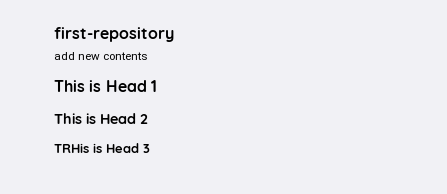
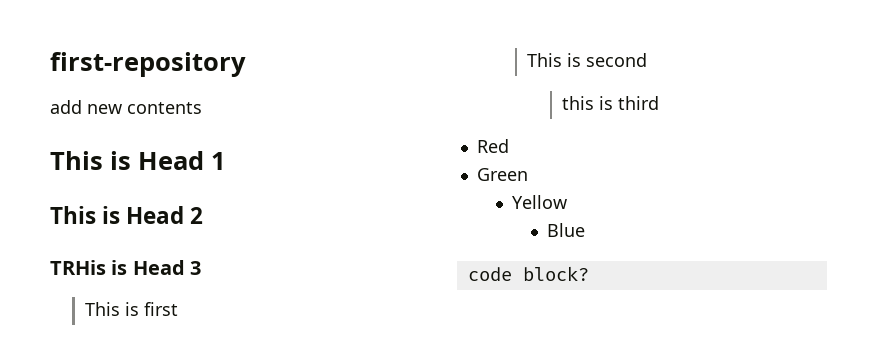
+ This is first
+ This is second
+ this is third
+ Red
+ Green
+ Yellow
+ Blue
+ code block?

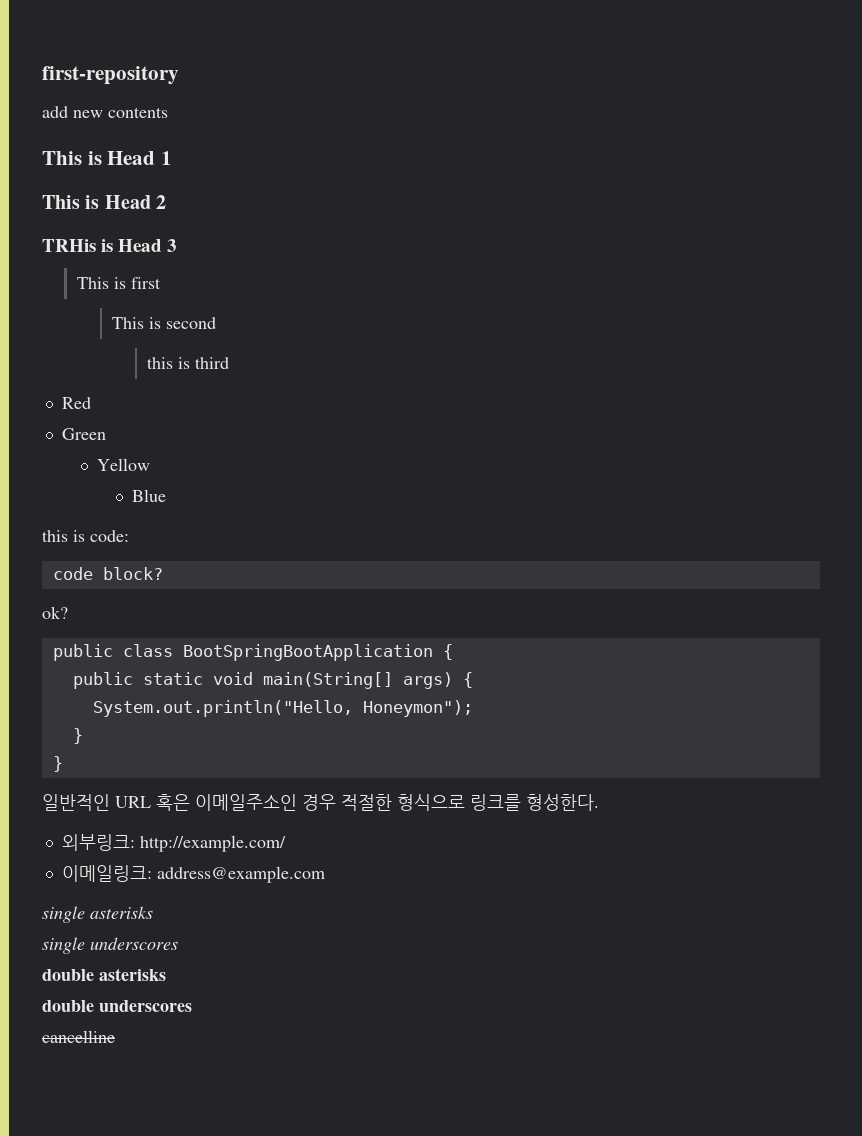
+ this is code:
+ ok?
+ public class BootSpringBootApplication {
+ public static void main(String[] args) {
+ System.out.println("Hello, Honeymon");
+ }
+ }
+ 일반적인 URL 혹은 이메일주소인 경우 적절한 형식으로 링크를 형성한다.
+ 외부링크: http://example.com/
+ 이메일링크: address@example.com
+ single asterisks
+ single underscores
+ double asterisks
+ double underscores
+ cancelline

